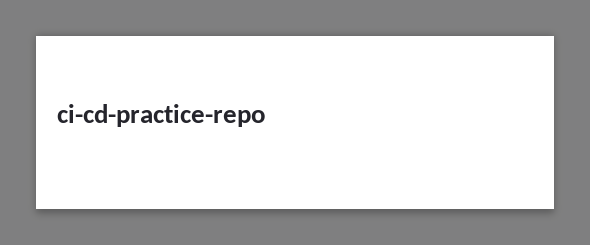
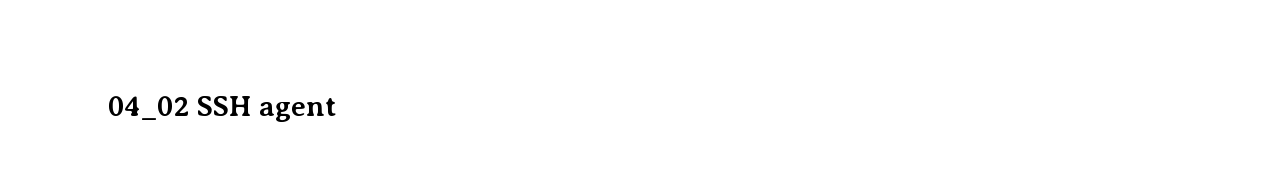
- ci-cd-practice-repo
+ 04_02 SSH agent

